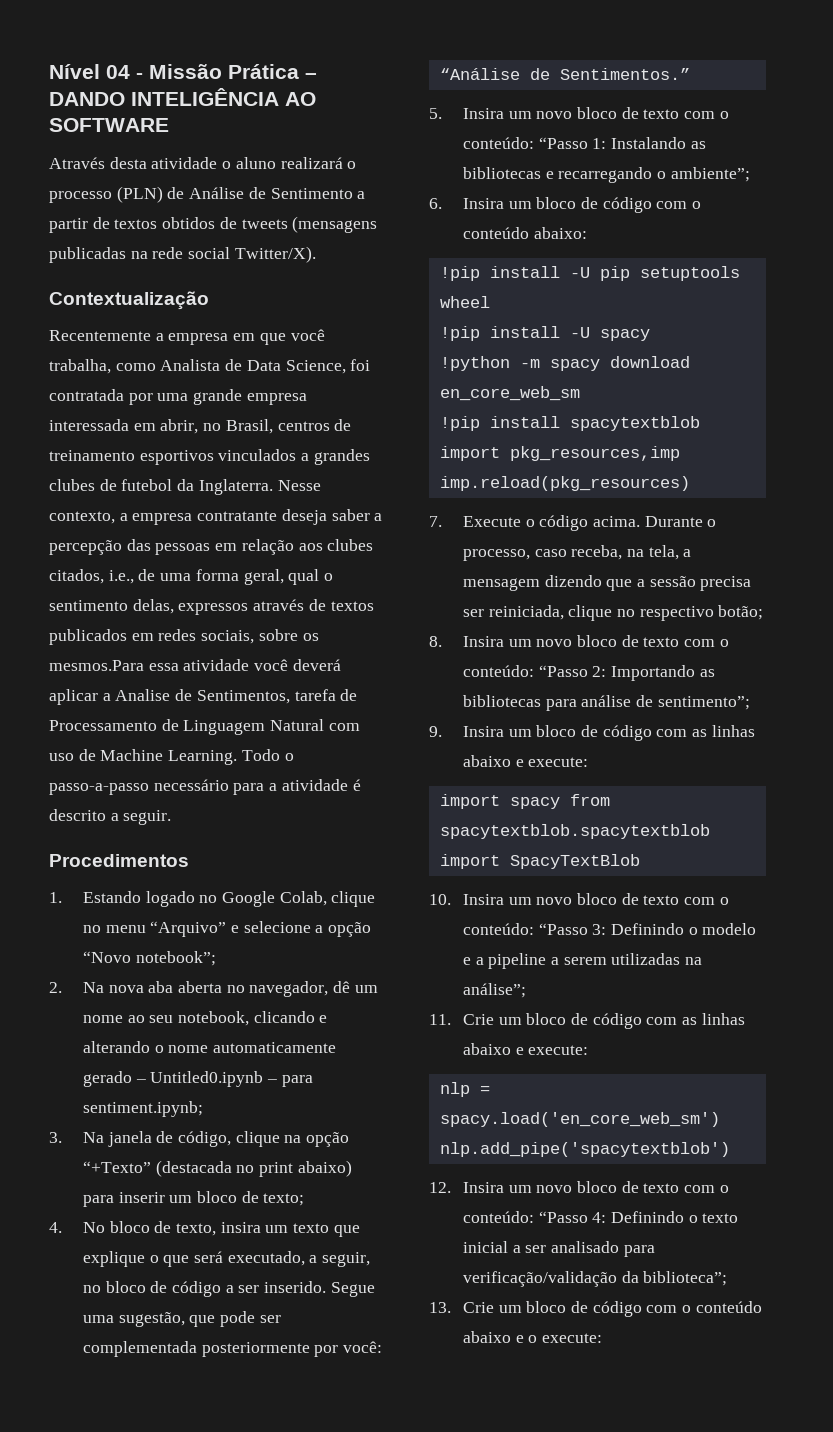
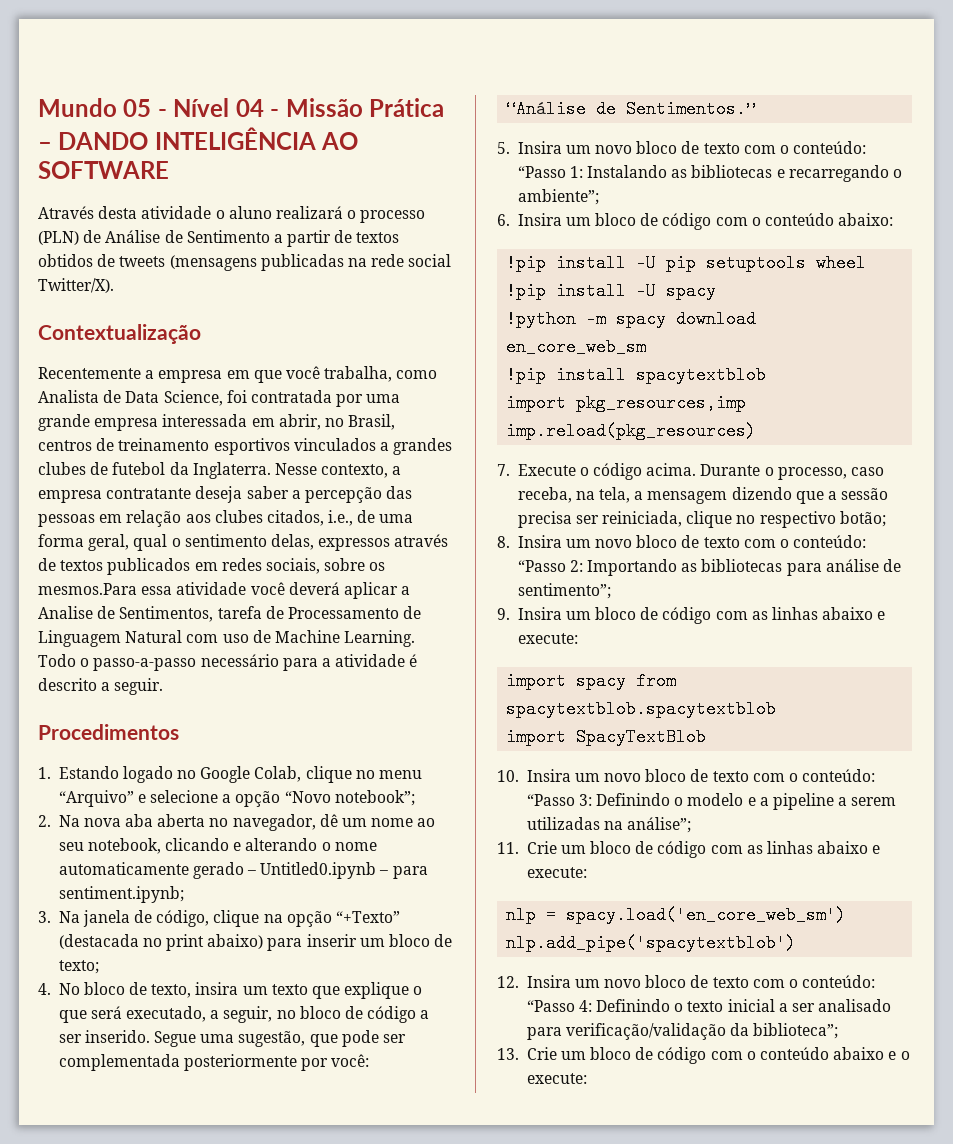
- Nível 04 - Missão Prática – DANDO INTELIGÊNCIA AO SOFTWARE
+ Mundo 05 - Nível 04 - Missão Prática – DANDO INTELIGÊNCIA AO SOFTWARE

